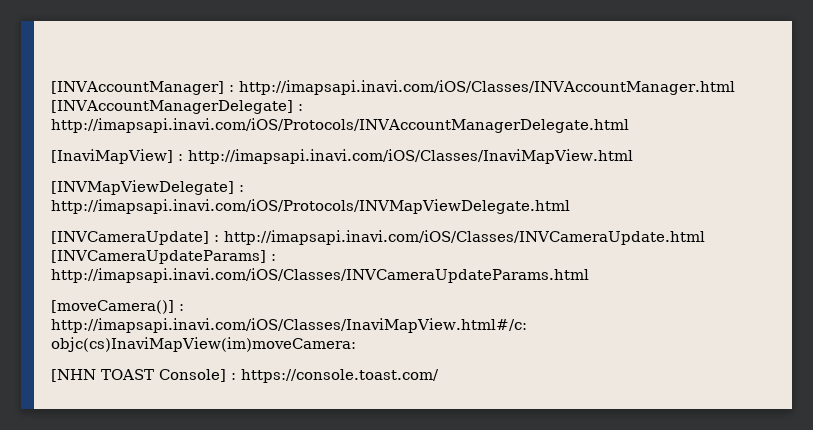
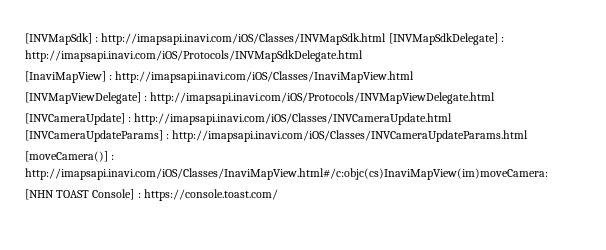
- [INVAccountManager] : http://imapsapi.inavi.com/iOS/Classes/INVAccountManager.html [INVAccountManagerDelegate] : http://imapsapi.inavi.com/iOS/Protocols/INVAccountManagerDelegate.html
+ [INVMapSdk] : http://imapsapi.inavi.com/iOS/Classes/INVMapSdk.html [INVMapSdkDelegate] : http://imapsapi.inavi.com/iOS/Protocols/INVMapSdkDelegate.html

